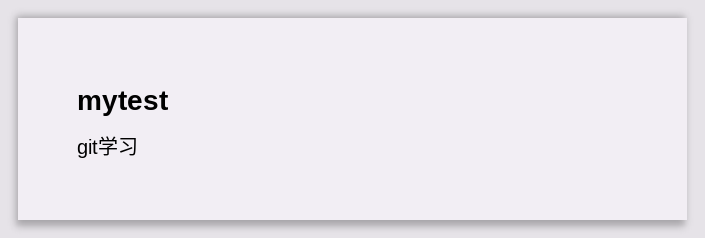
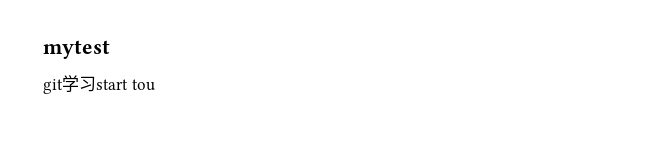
- git学习
+ git学习start tou

